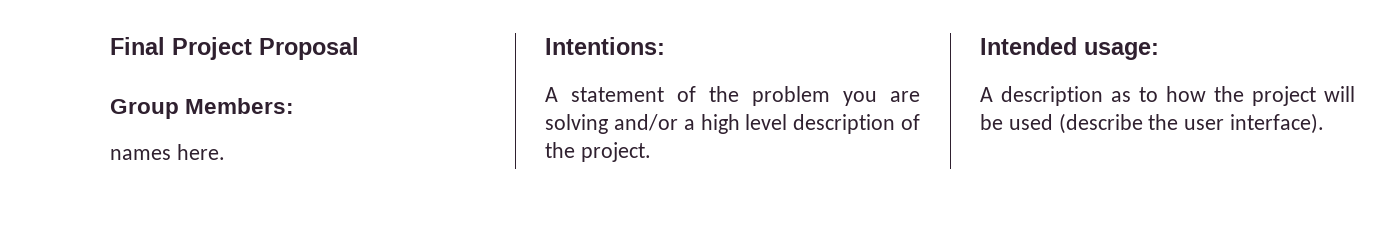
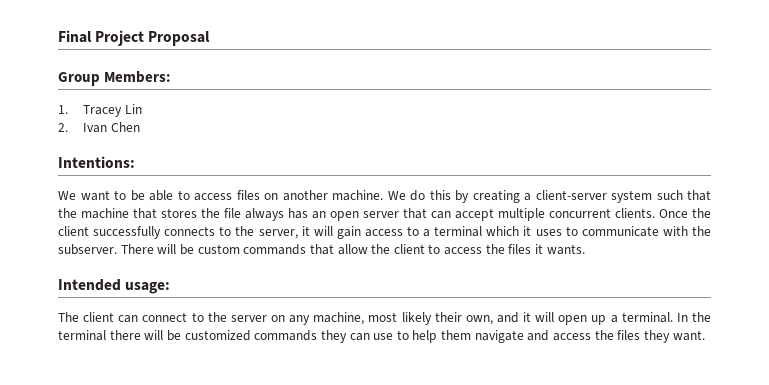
- names here.
+ 1. Tracey Lin
+ 2. Ivan Chen
  Intentions:
- A statement of the problem you are solving and/or a high level description of the project.
+ We want to be able to access files on another machine. We do this by creating a client-server system such that the machine that stores the file always has an open server that can accept multiple concurrent clients. Once the client successfully connects to the server, it will gain access to a terminal which it uses to communicate with the subserver. There will be custom commands that allow the client to access the files it wants.
  Intended usage:
- A description as to how the project will be used (describe the user interface).
+ The client can connect to the server on any machine, most likely their own, and it will open up a terminal. In the terminal there will be customized commands they can use to help them navigate and access the files they want.

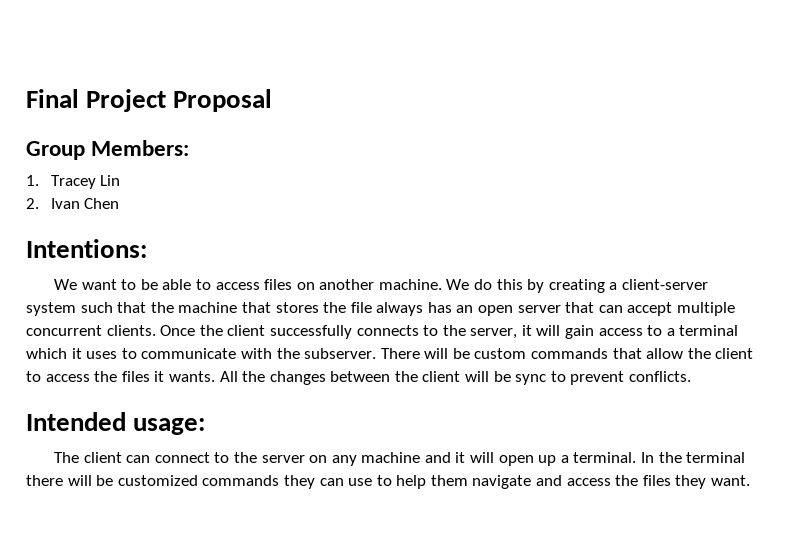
+ All the changes between the client will be sync to prevent conflicts.
- The client can connect to the server on any machine, most likely their own, and it will open up a terminal.
+ The client can connect to the server on any machine and it will open up a terminal.

